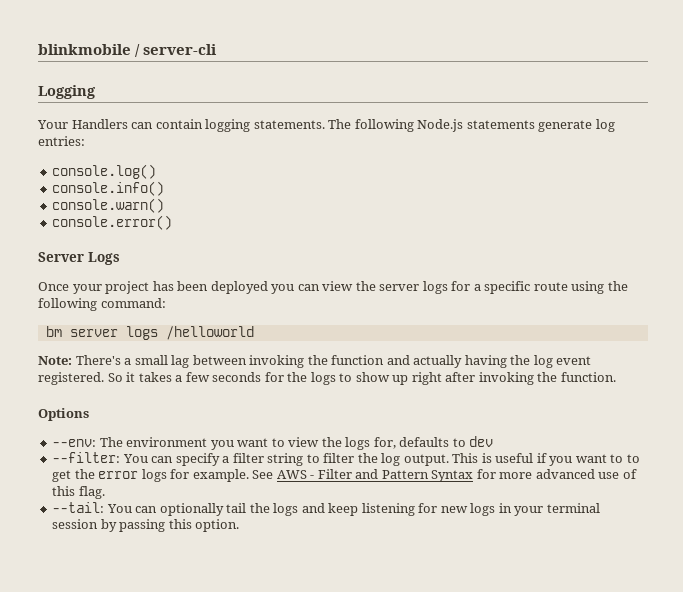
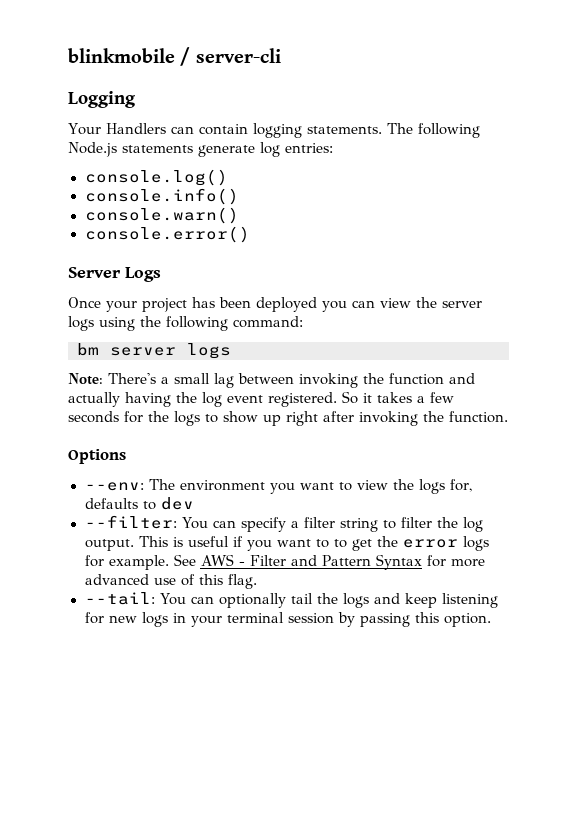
- Once your project has been deployed you can view the server logs for a specific route using the following command:
+ Once your project has been deployed you can view the server logs using the following command:
- bm server logs /helloworld
+ bm server logs

